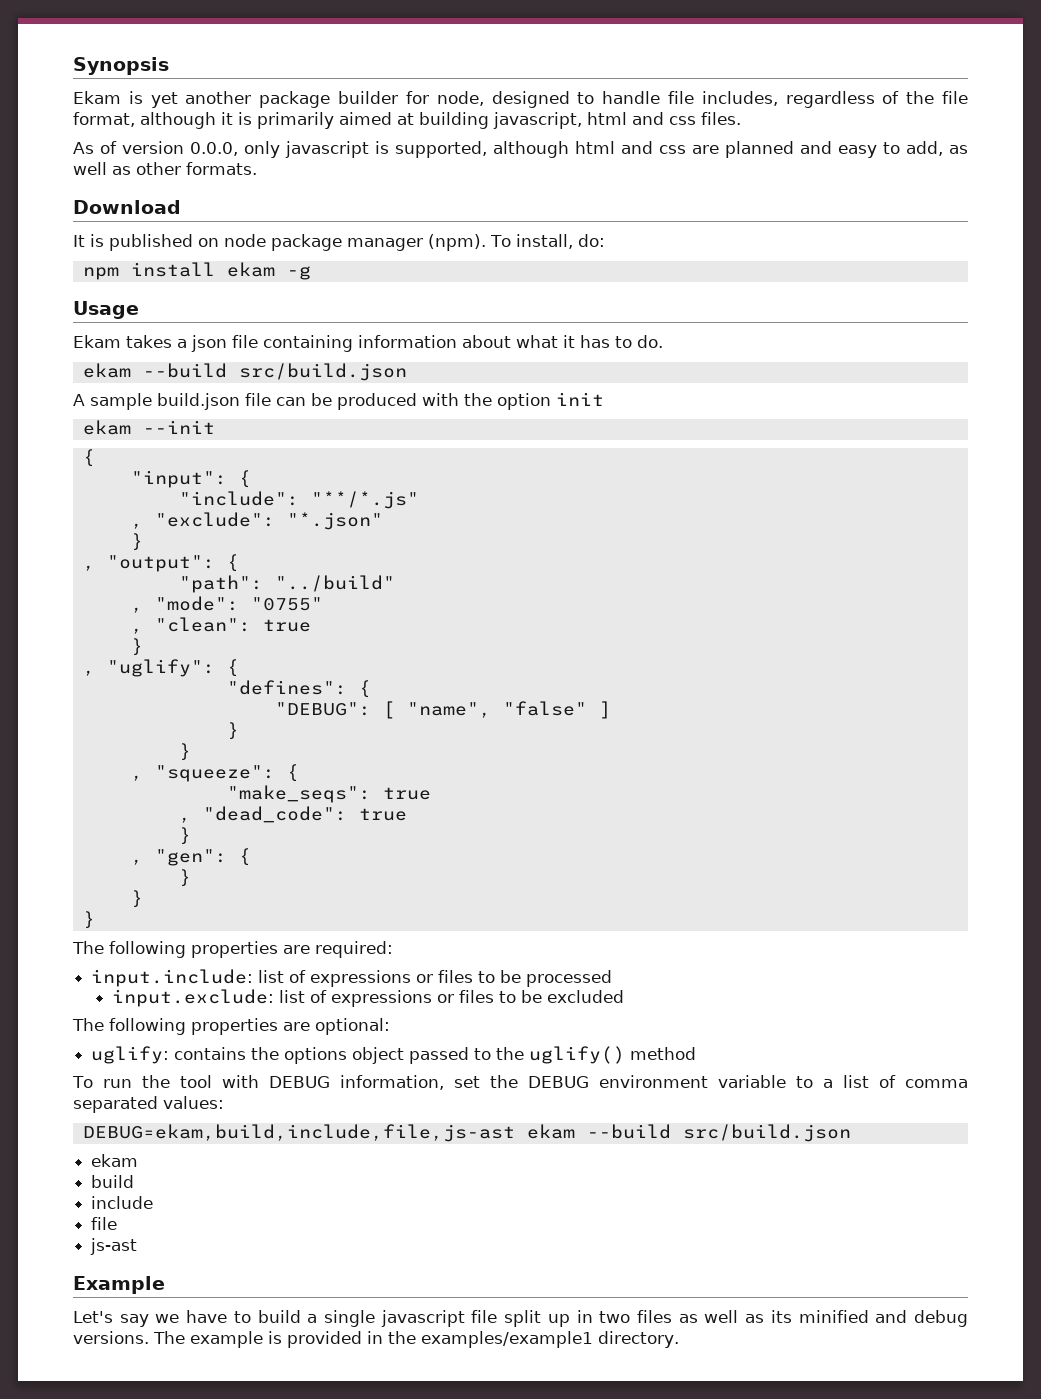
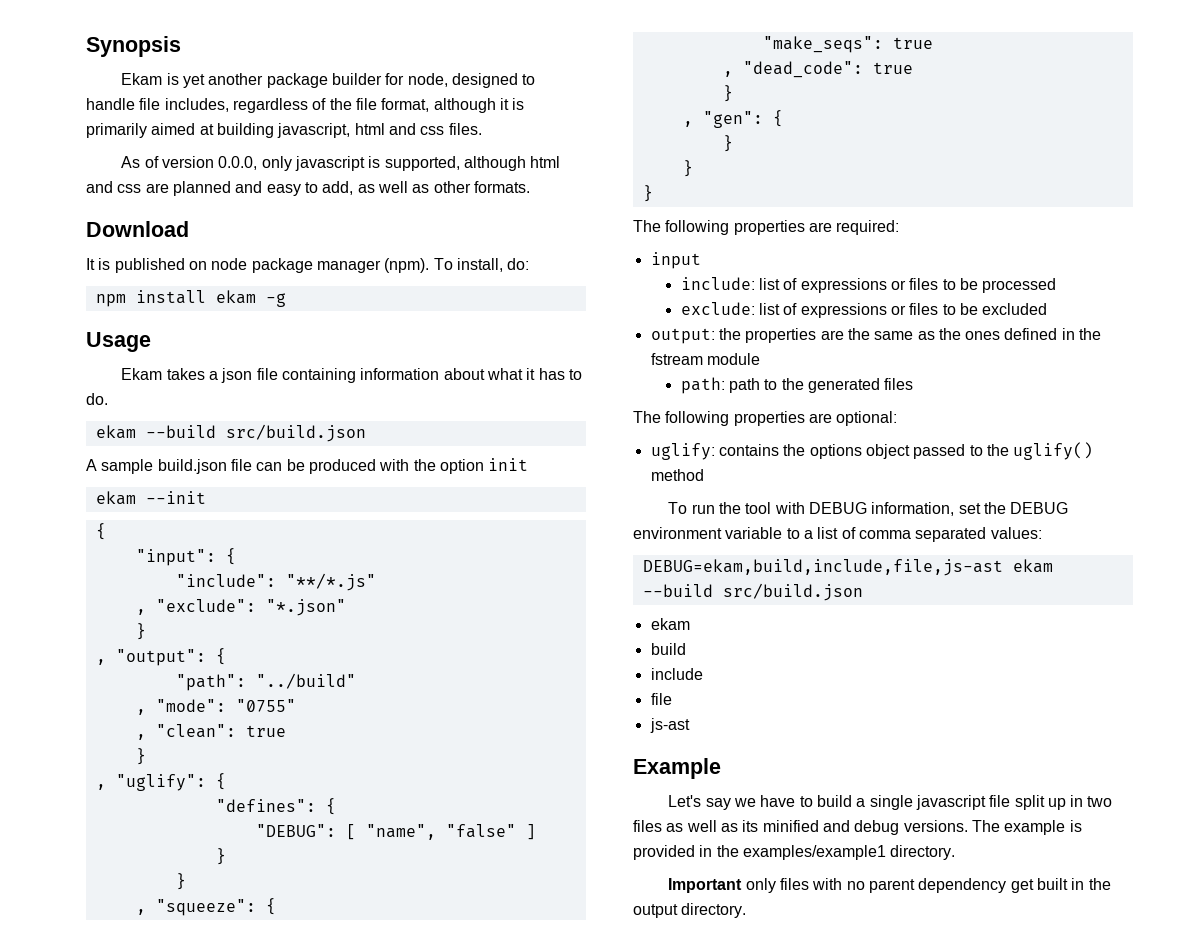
- input.include: list of expressions or files to be processed
+ input
+ include: list of expressions or files to be processed
- input.exclude: list of expressions or files to be excluded
+ exclude: list of expressions or files to be excluded
+ output: the properties are the same as the ones defined in the fstream module
+ path: path to the generated files
+ Important only files with no parent dependency get built in the output directory.

